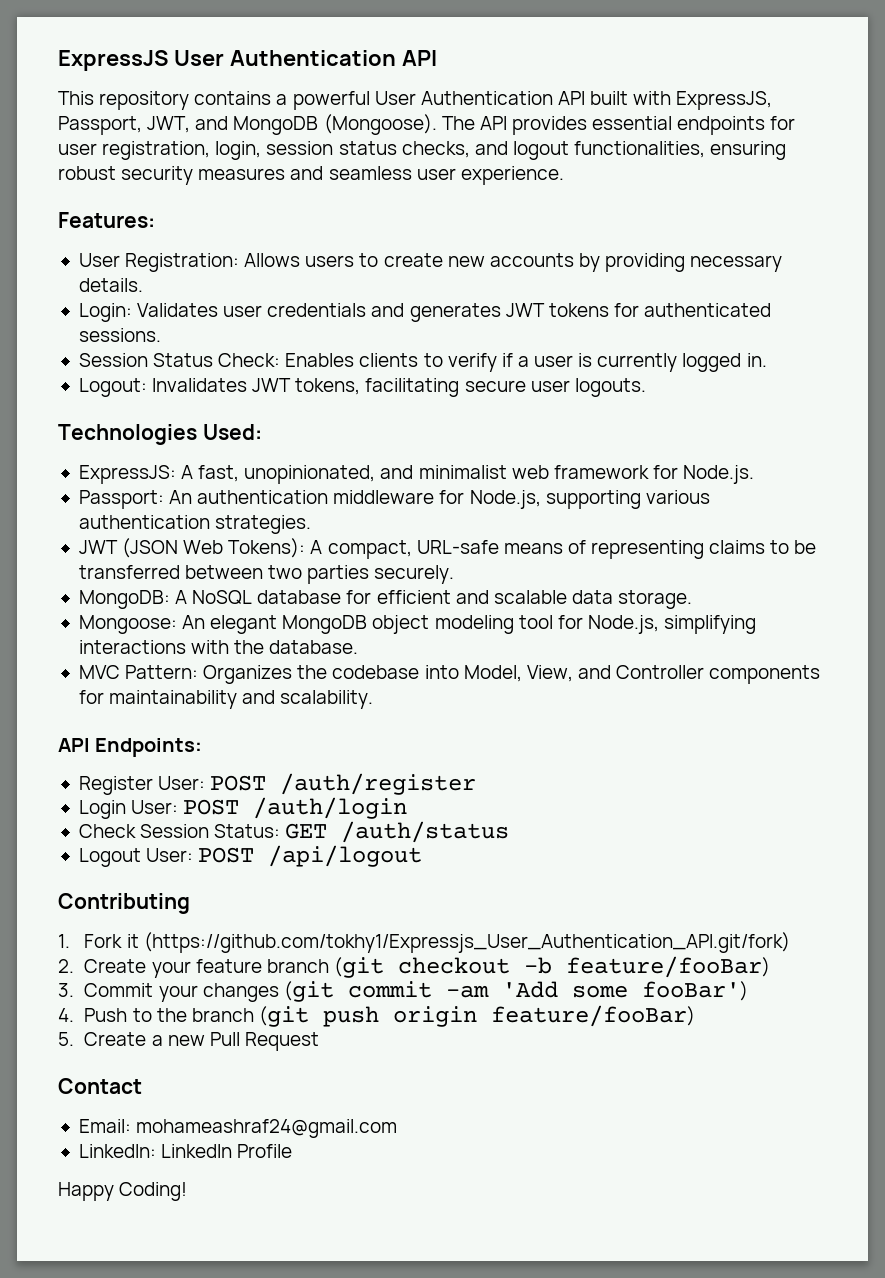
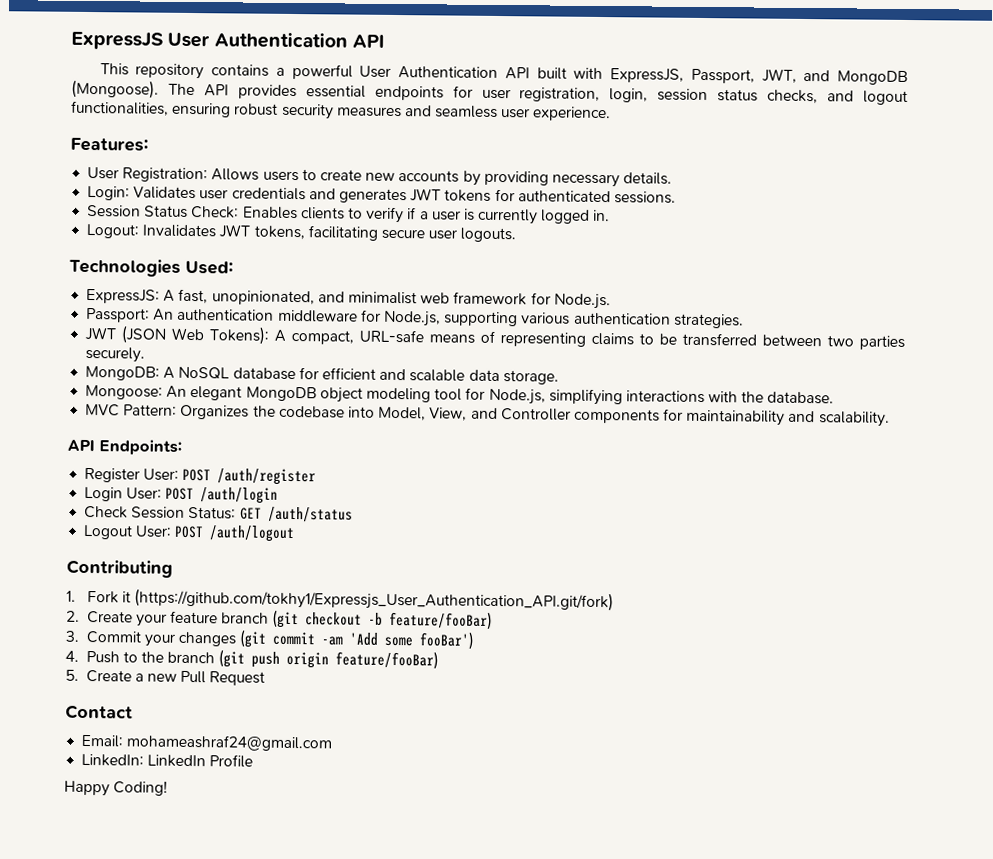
- Logout User: POST /api/logout
+ Logout User: POST /auth/logout

